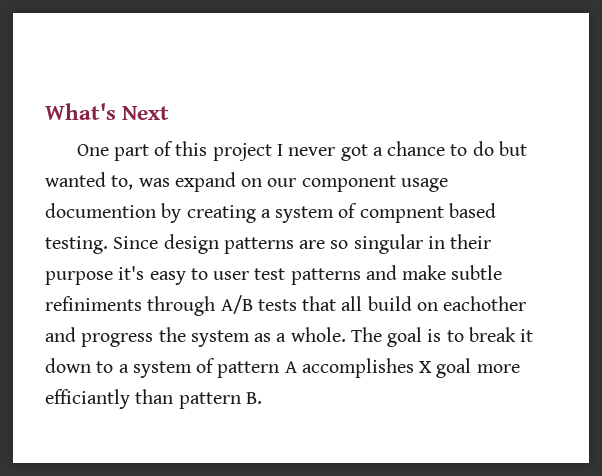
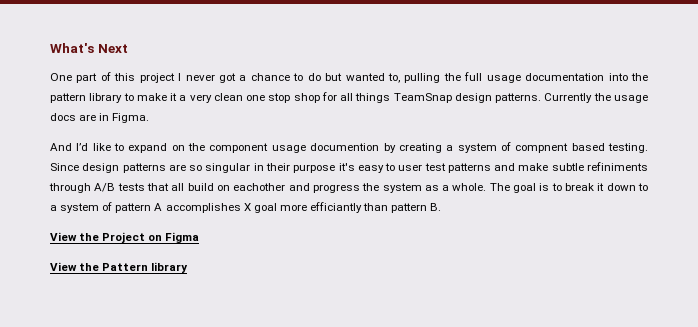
- One part of this project I never got a chance to do but wanted to, was expand on our component usage documention by creating a system of compnent based testing.
+ One part of this project I never got a chance to do but wanted to, pulling the full usage documentation into the pattern library to make it a very clean one stop shop for all things TeamSnap design patterns. Currently the usage docs are in Figma.
+ And I’d like to expand on the component usage documention by creating a system of compnent based testing.
+ View the Project on Figma
+ View the Pattern library

